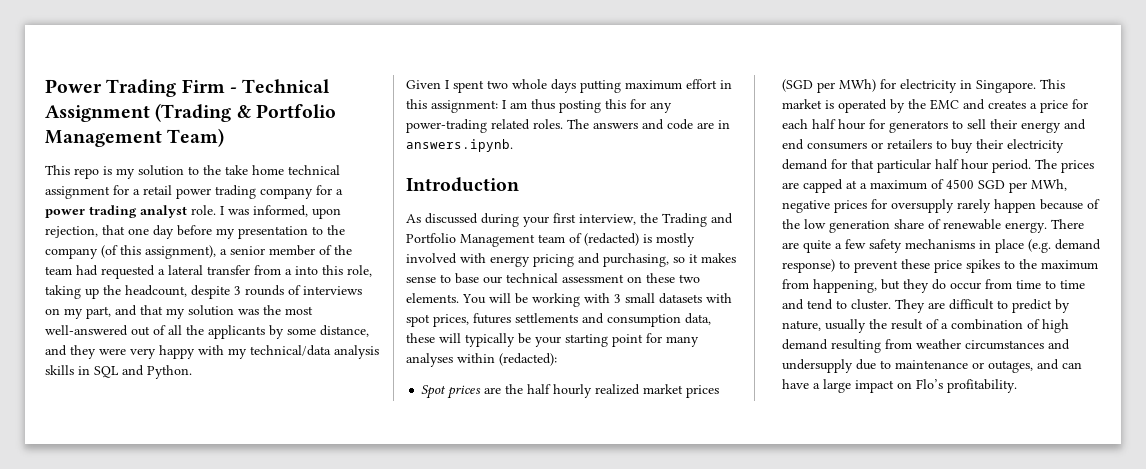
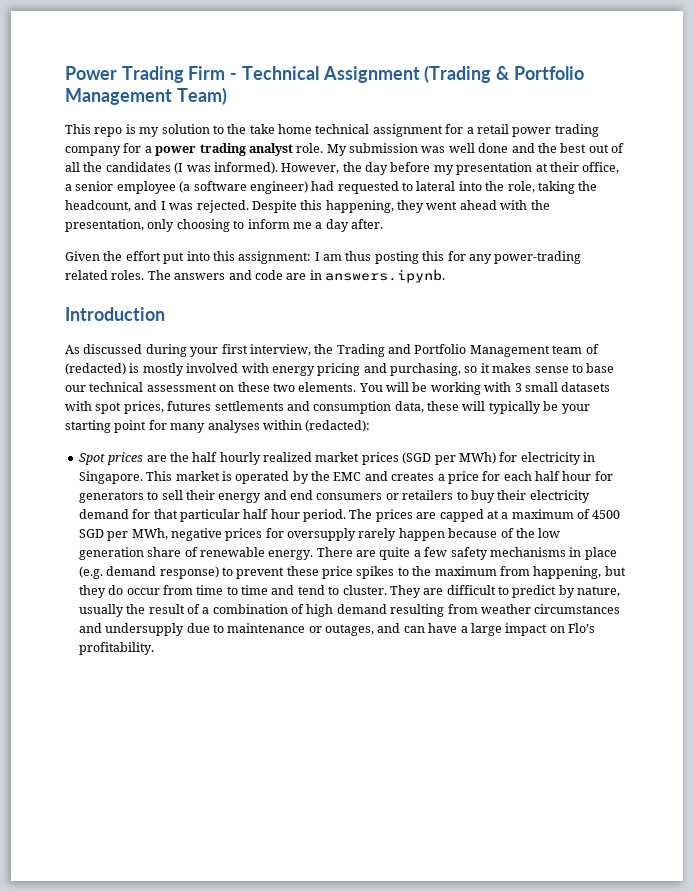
- I was informed, upon rejection, that one day before my presentation to the company (of this assignment), a senior member of the team had requested a lateral transfer from a into this role, taking up the headcount, despite 3 rounds of interviews on my part, and that my solution was the most well-answered out of all the applicants by some distance, and they were very happy with my technical/data analysis skills in SQL and Python.
- Given I spent two whole days putting maximum effort in this assignment: I am thus posting this for any power-trading related roles.
+ My submission was well done and the best out of all the candidates (I was informed). However, the day before my presentation at their office, a senior employee (a software engineer) had requested to lateral into the role, taking the headcount, and I was rejected. Despite this happening, they went ahead with the presentation, only choosing to inform me a day after.
+ Given the effort put into this assignment: I am thus posting this for any power-trading related roles.

